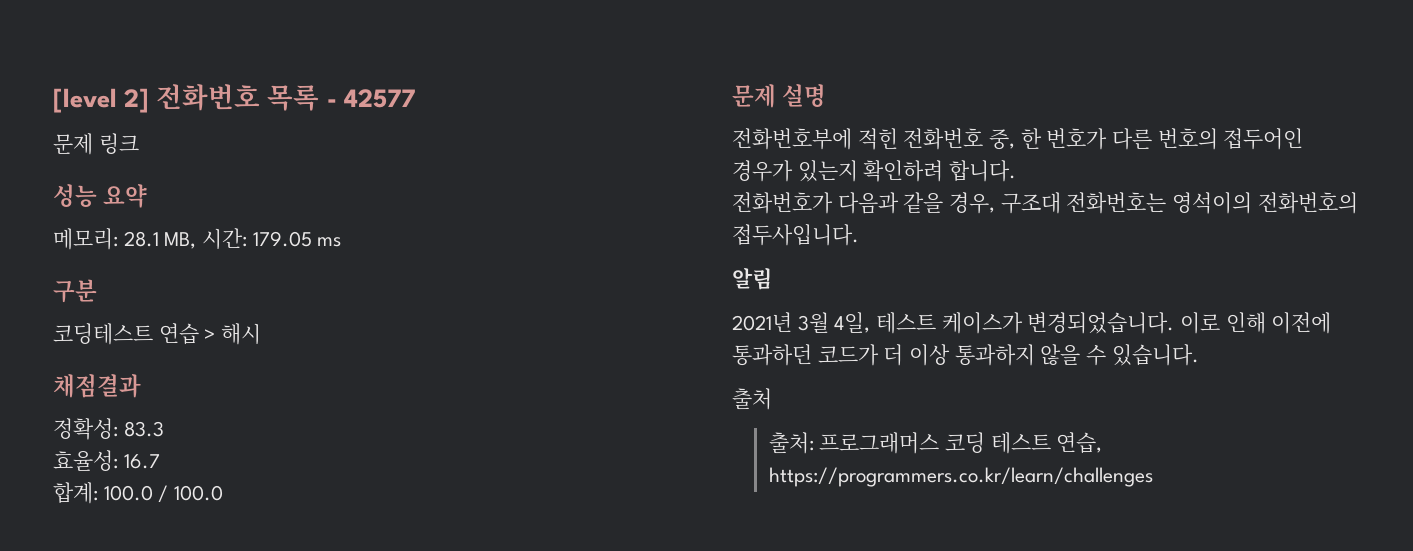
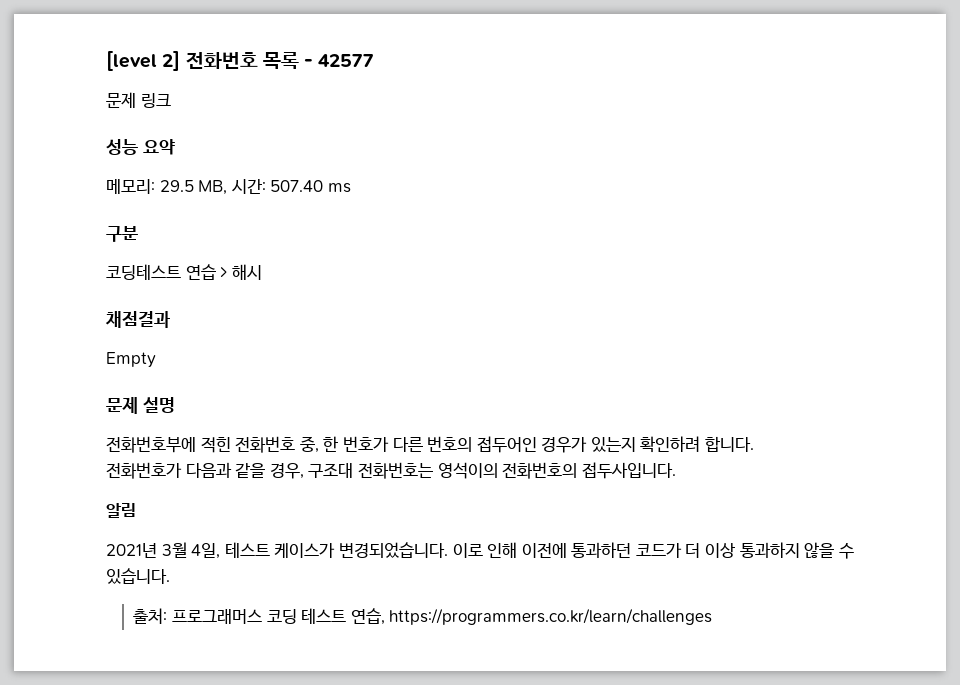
- 메모리: 28.1 MB, 시간: 179.05 ms
+ 메모리: 29.5 MB, 시간: 507.40 ms
- 정확성: 83.3
- 효율성: 16.7
- 합계: 100.0 / 100.0
+ Empty
- 출처

